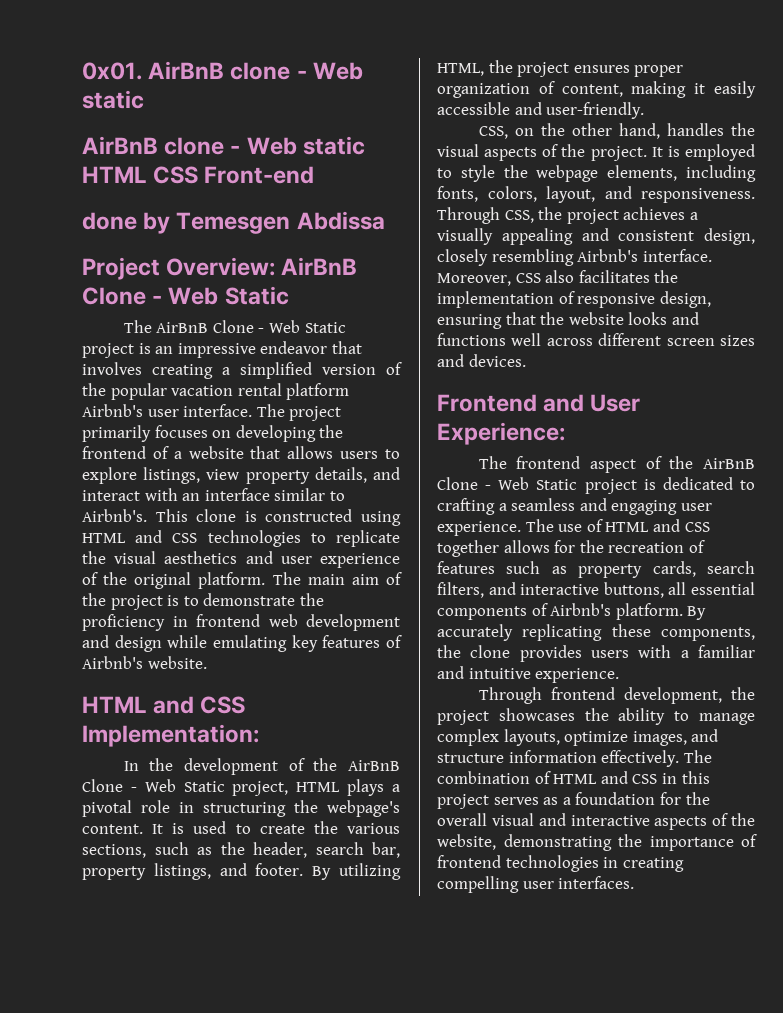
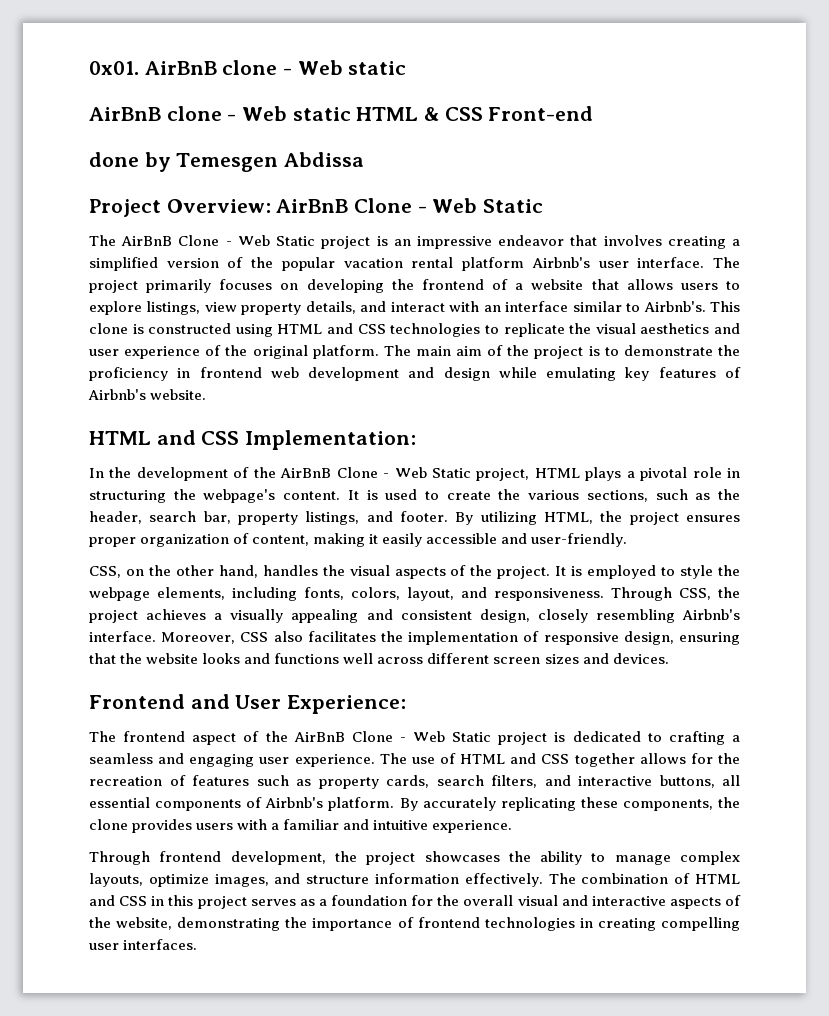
- AirBnB clone - Web static HTML CSS Front-end
+ AirBnB clone - Web static HTML & CSS Front-end

